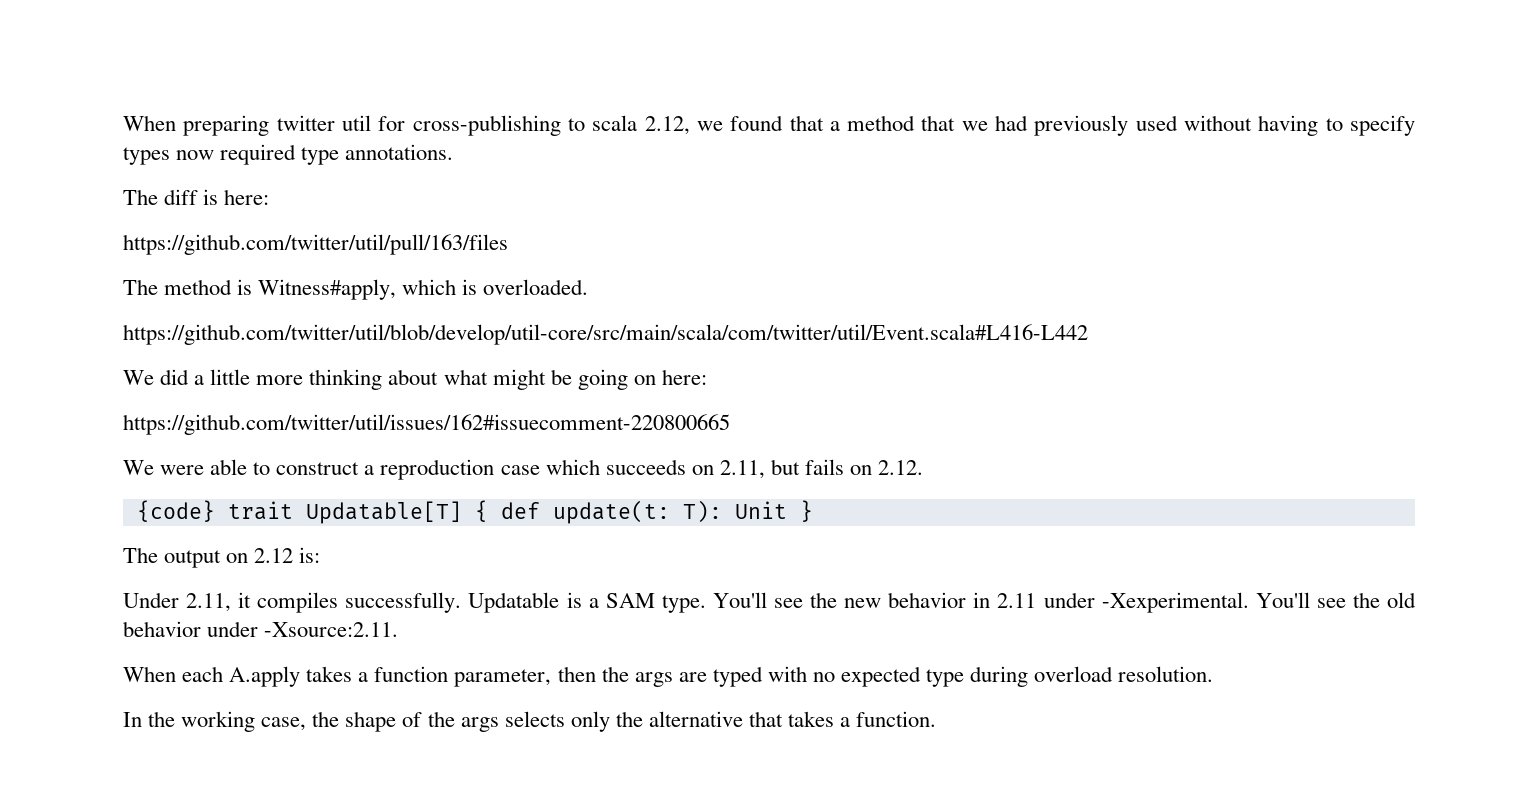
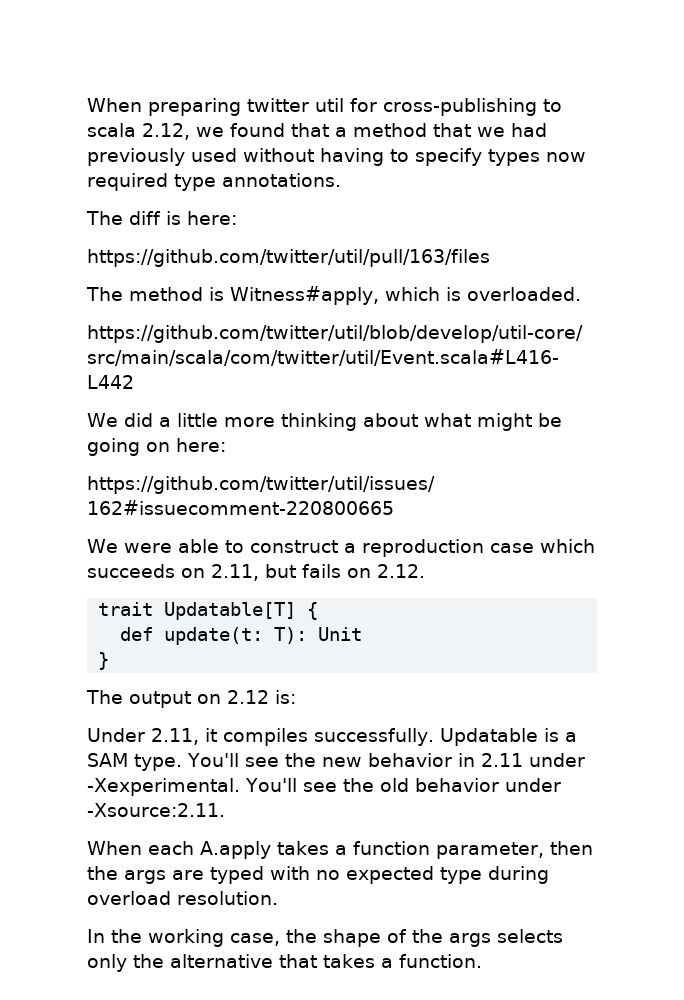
- {code} trait Updatable[T] { def update(t: T): Unit }
+ trait Updatable[T] {
+ def update(t: T): Unit
+ }

